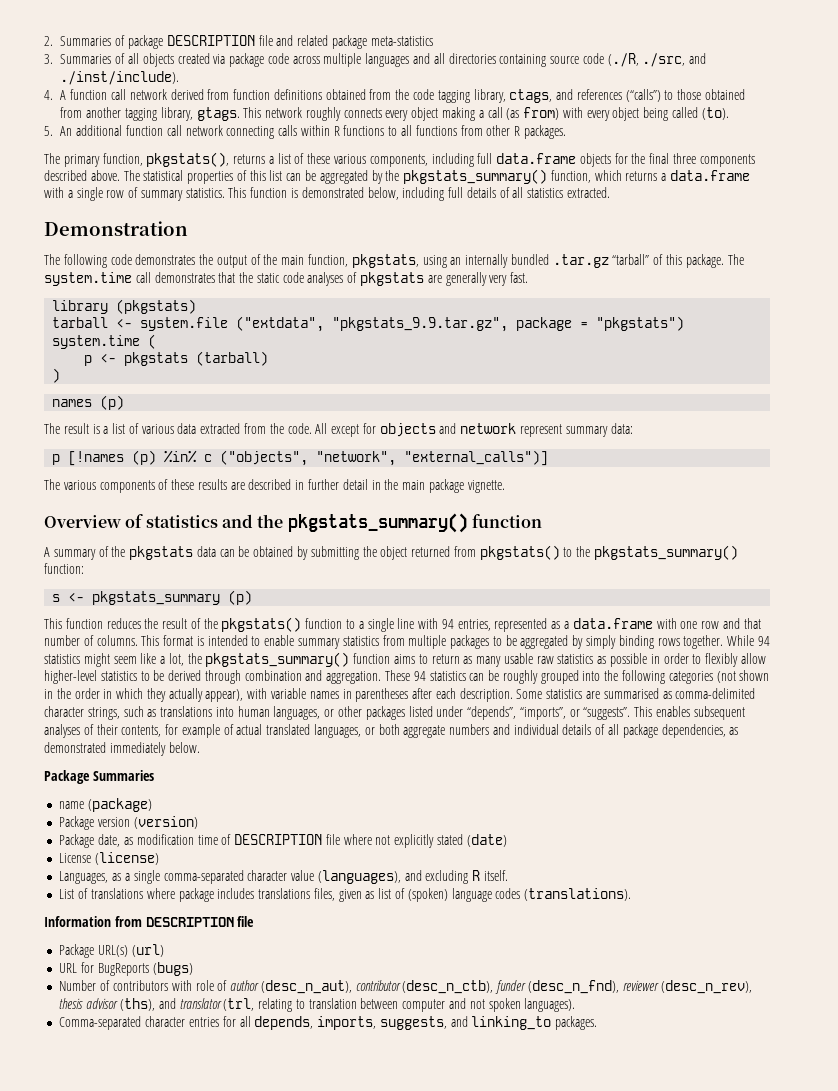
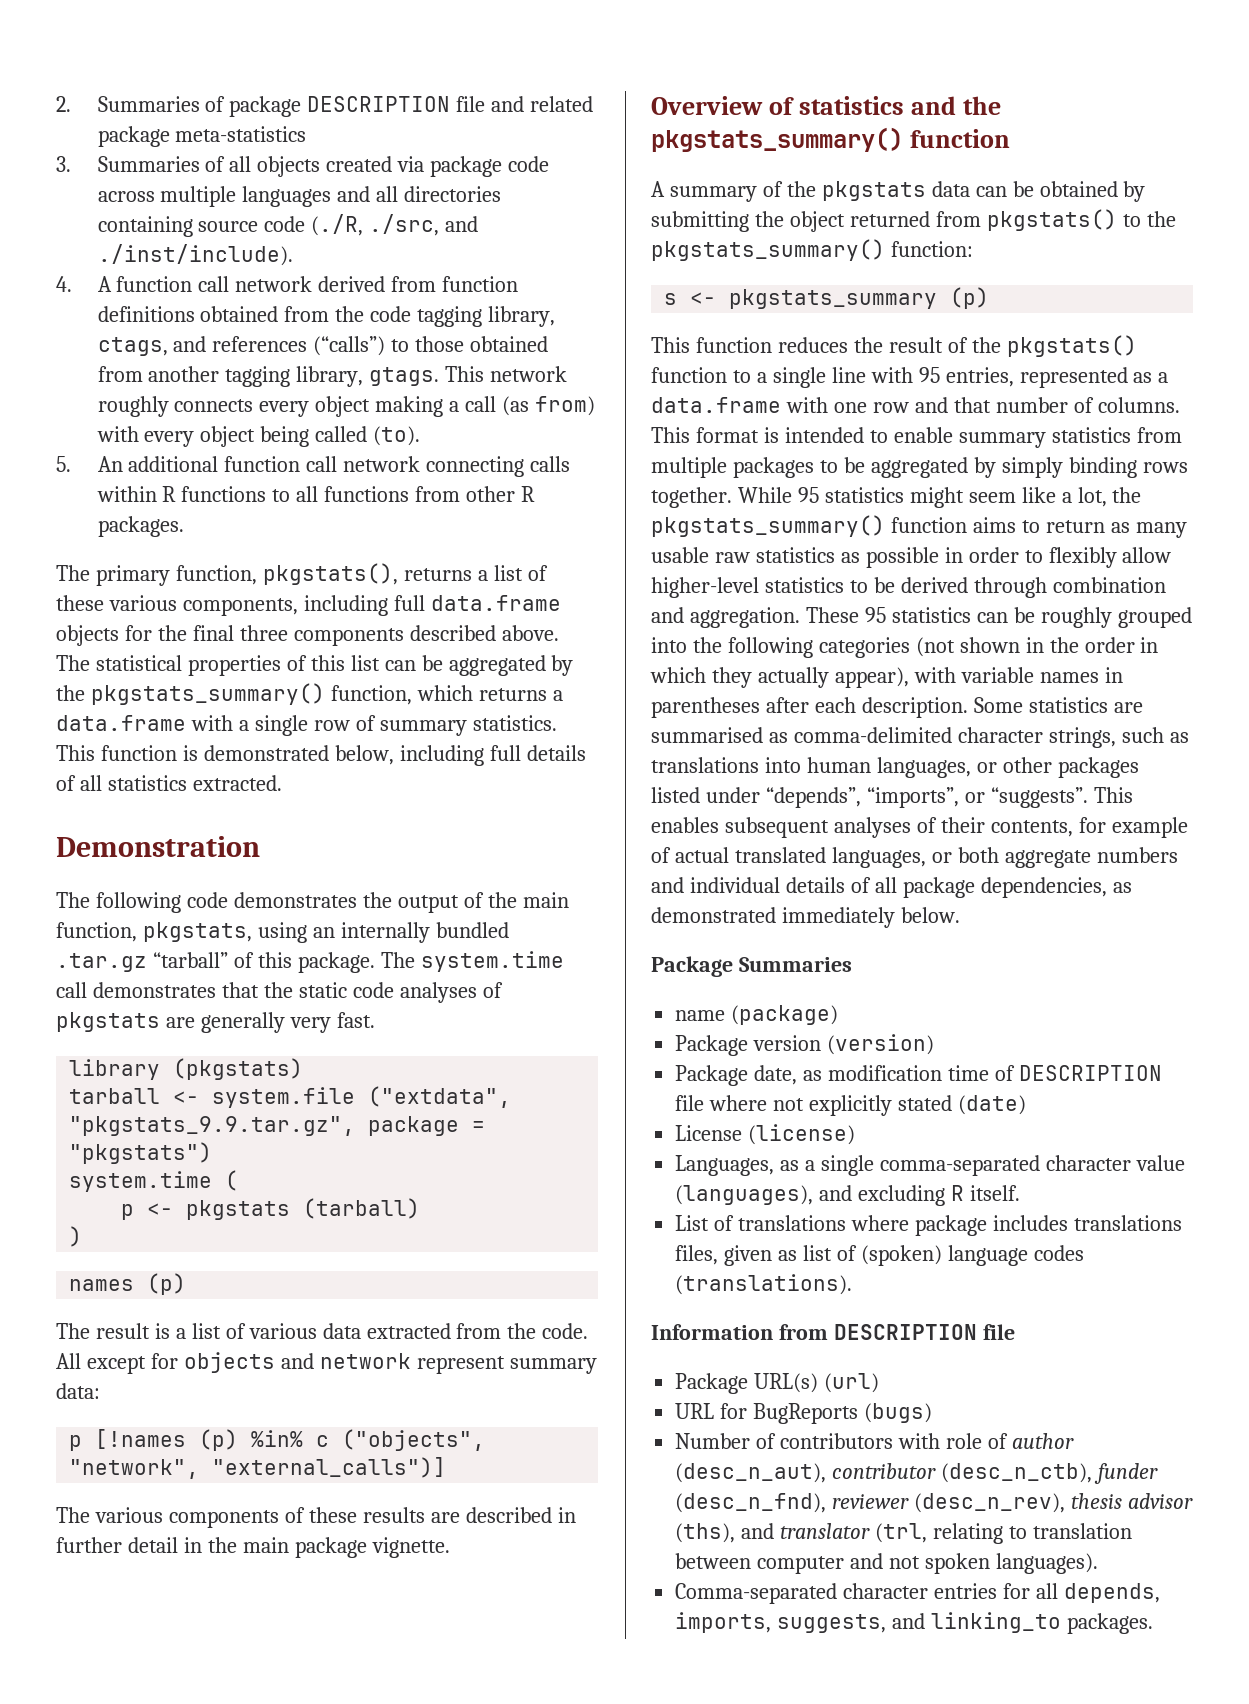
- This function reduces the result of the pkgstats() function to a single line with 94 entries, represented as a data.frame with one row and that number of columns.
+ This function reduces the result of the pkgstats() function to a single line with 95 entries, represented as a data.frame with one row and that number of columns.
- While 94 statistics might seem like a lot, the pkgstats_summary() function aims to return as many usable raw statistics as possible in order to flexibly allow higher-level statistics to be derived through combination and aggregation.
+ While 95 statistics might seem like a lot, the pkgstats_summary() function aims to return as many usable raw statistics as possible in order to flexibly allow higher-level statistics to be derived through combination and aggregation.
- These 94 statistics can be roughly grouped into the following categories (not shown in the order in which they actually appear), with variable names in parentheses after each description.
+ These 95 statistics can be roughly grouped into the following categories (not shown in the order in which they actually appear), with variable names in parentheses after each description.

